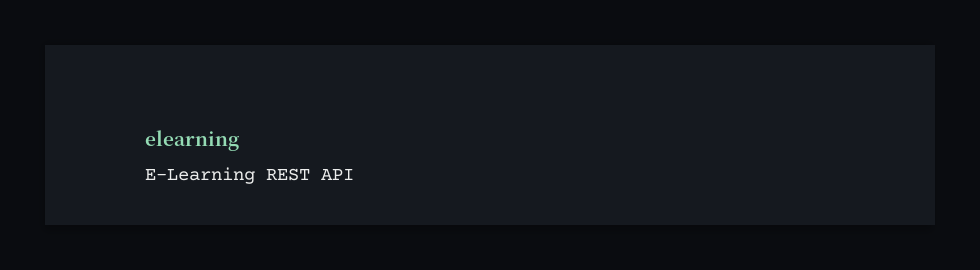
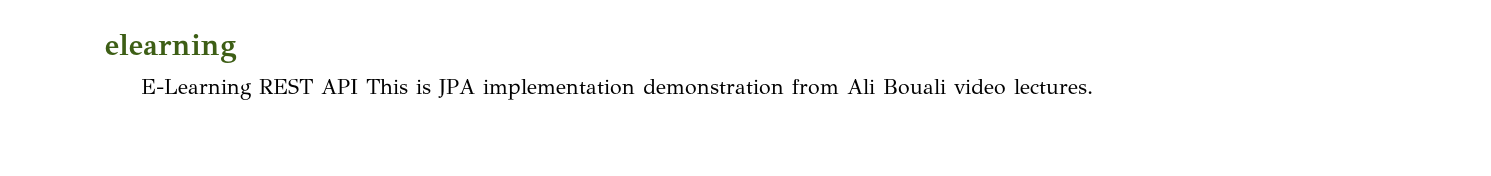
- E-Learning REST API
+ E-Learning REST API This is JPA implementation demonstration from Ali Bouali video lectures.

